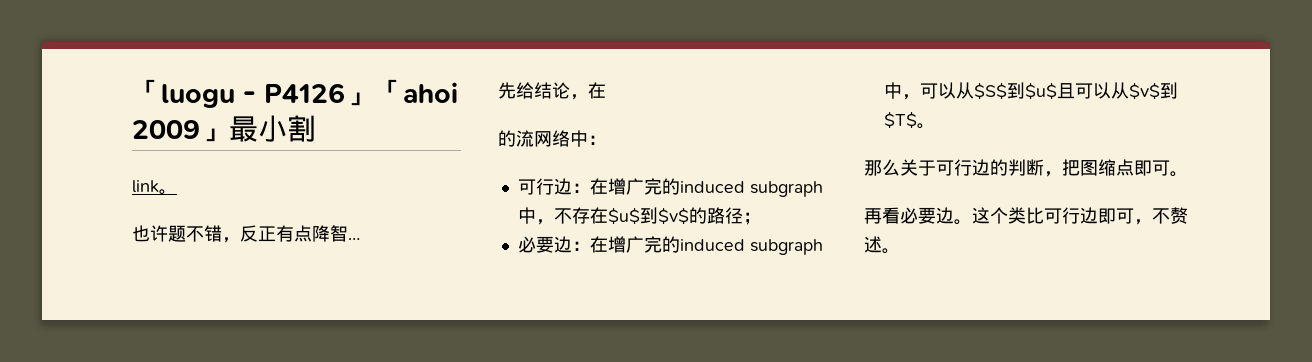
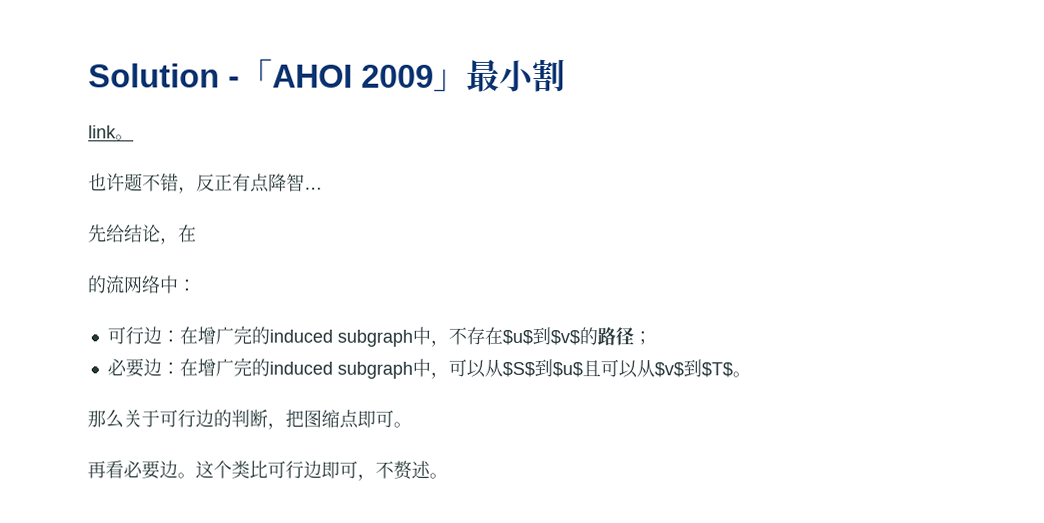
- 「luogu - P4126」「ahoi 2009」最小割
+ Solution -「AHOI 2009」最小割

